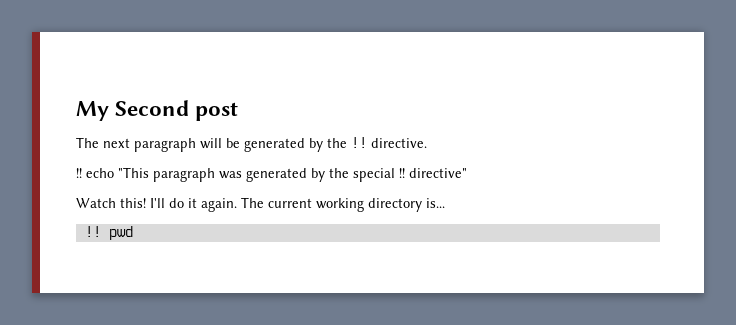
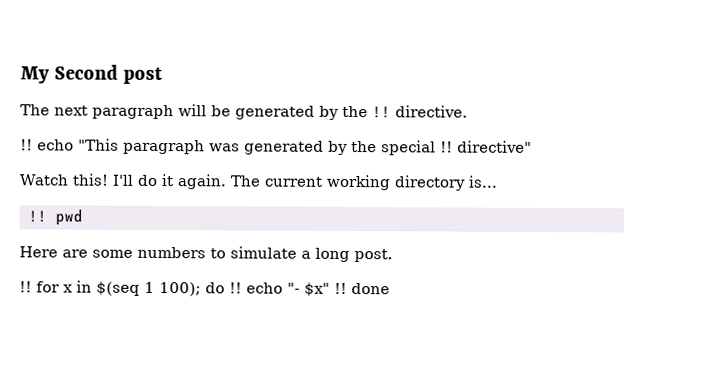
+ Here are some numbers to simulate a long post.
+ !! for x in $(seq 1 100); do !! echo "- $x" !! done

